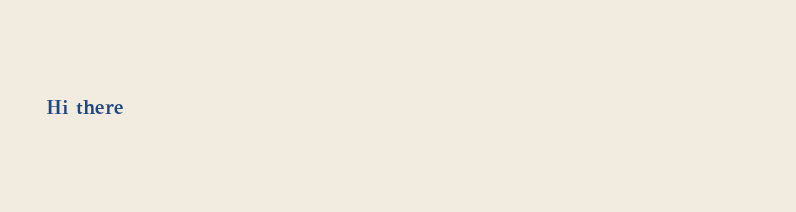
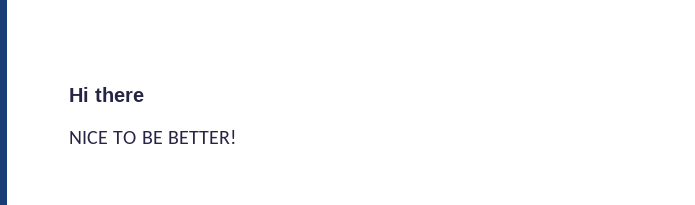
+ NICE TO BE BETTER!

